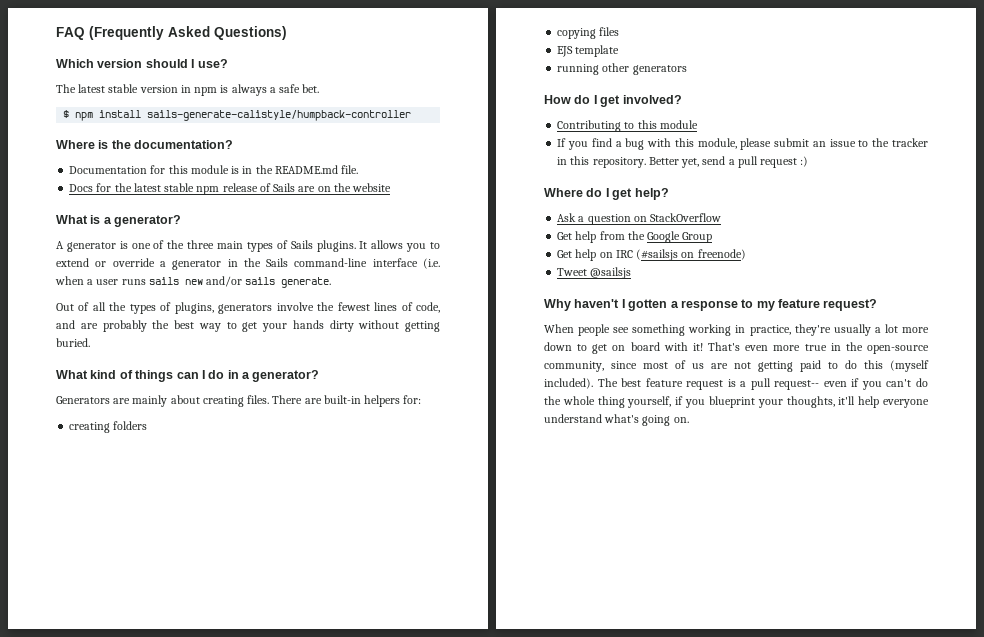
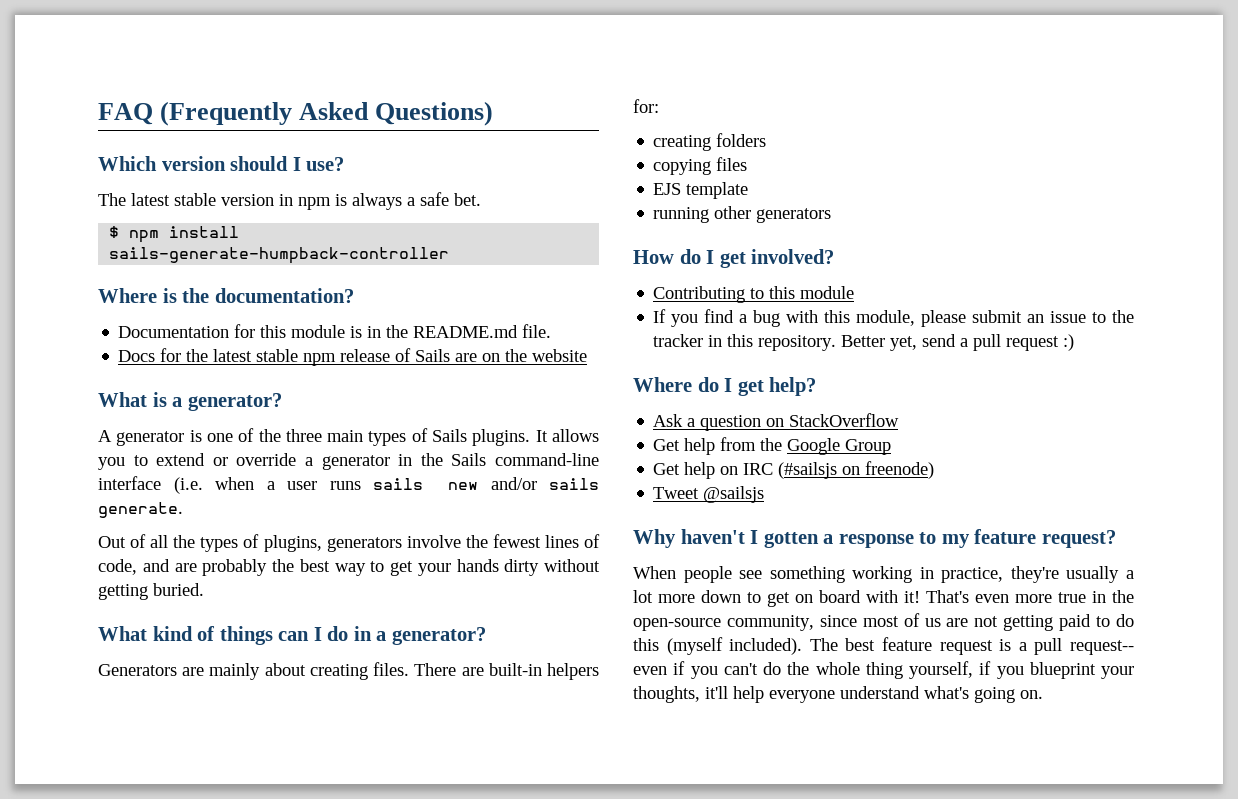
- $ npm install sails-generate-calistyle/humpback-controller
+ $ npm install sails-generate-humpback-controller

